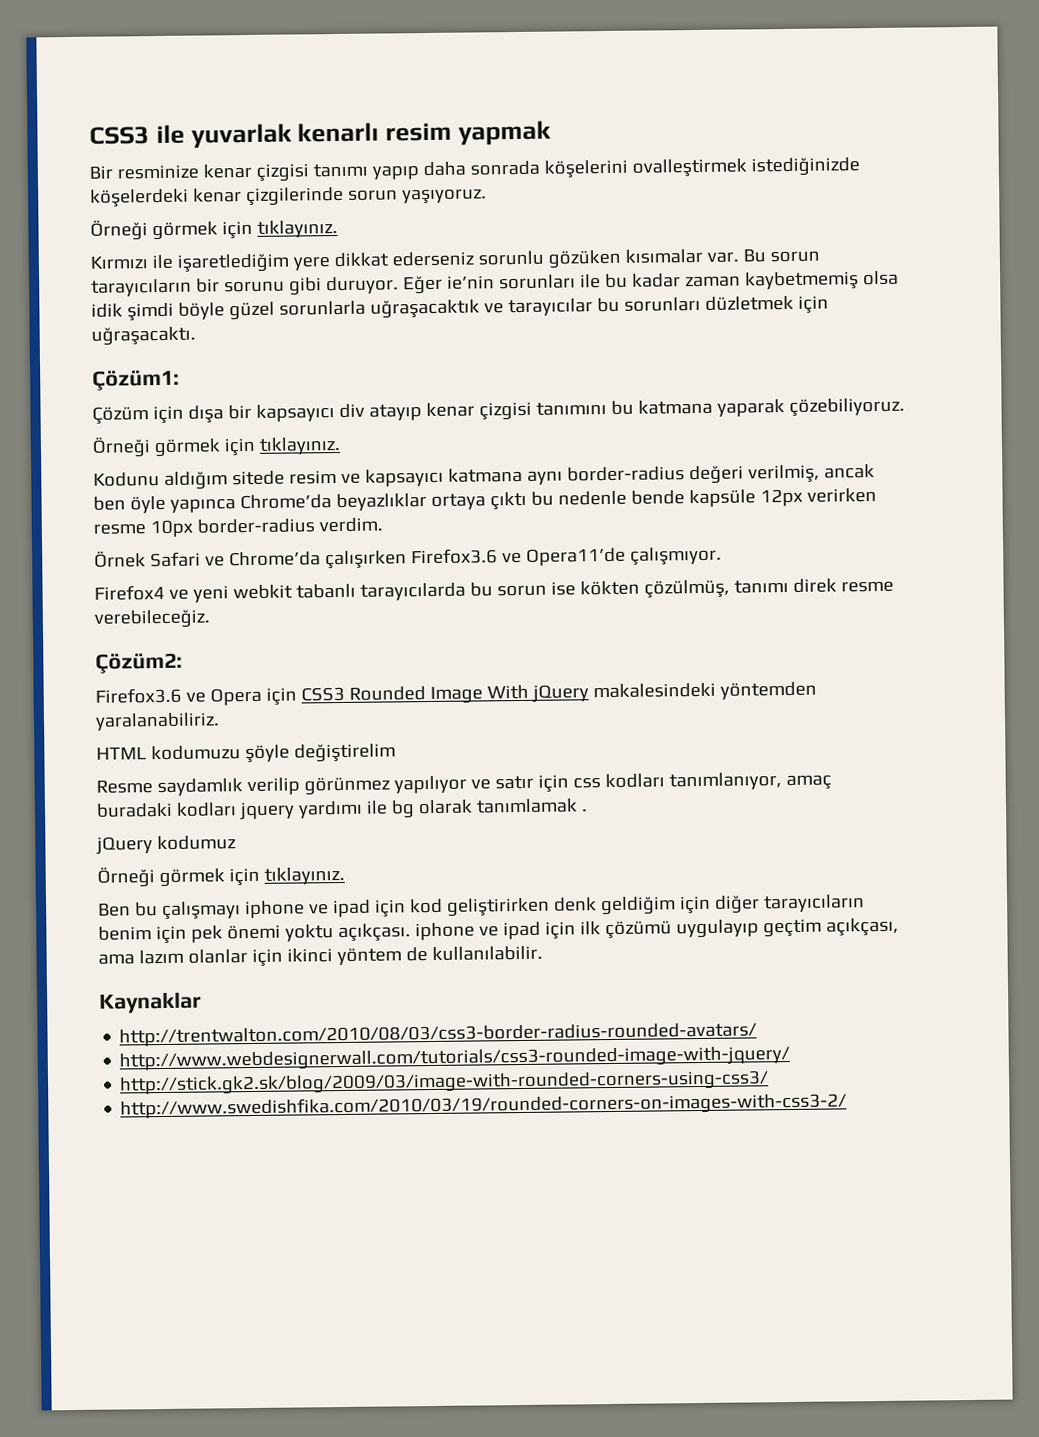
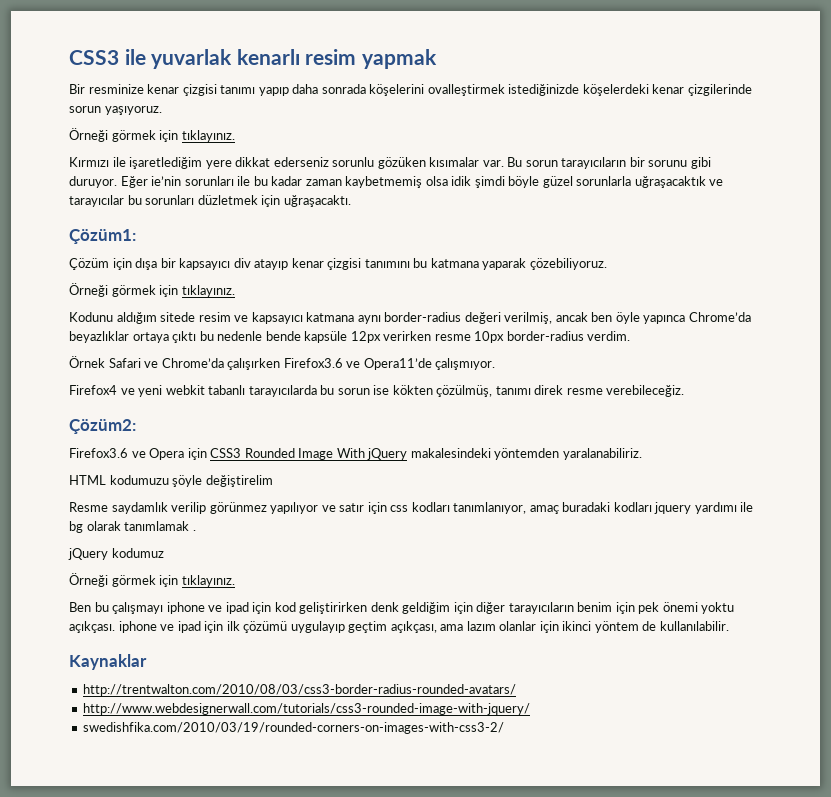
- http://stick.gk2.sk/blog/2009/03/image-with-rounded-corners-using-css3/
- http://www.swedishfika.com/2010/03/19/rounded-corners-on-images-with-css3-2/
+ swedishfika.com/2010/03/19/rounded-corners-on-images-with-css3-2/

